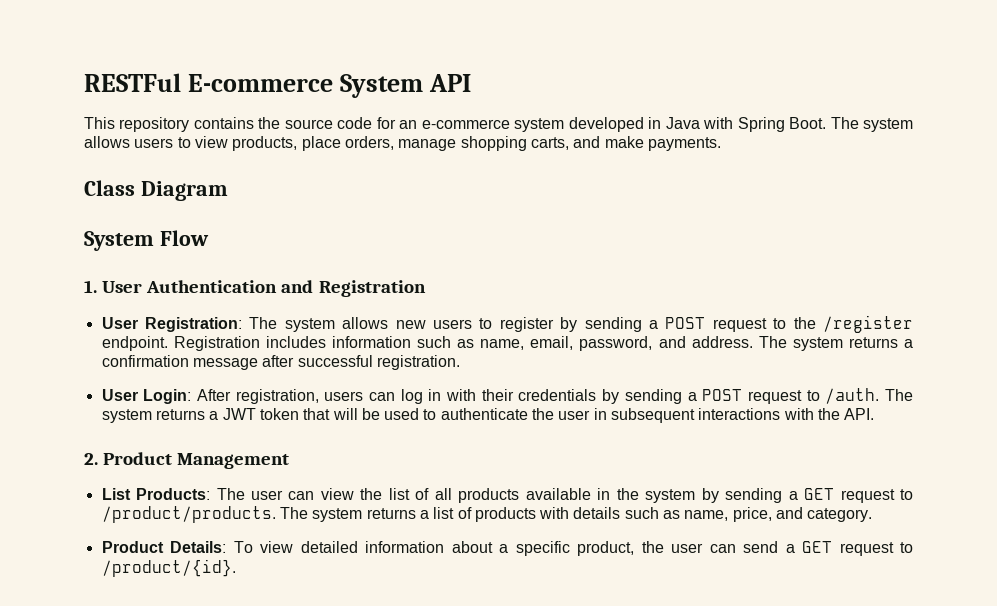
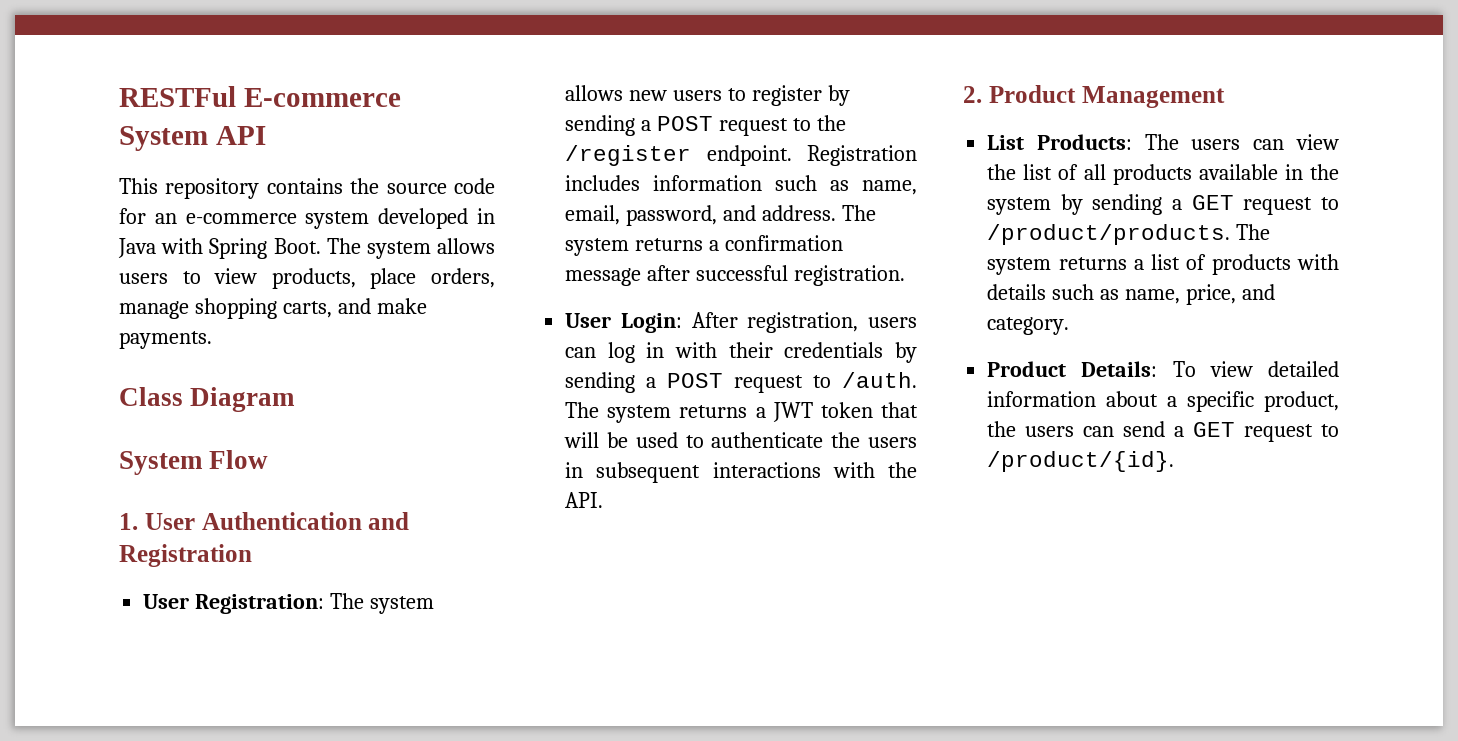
- The system returns a JWT token that will be used to authenticate the user in subsequent interactions with the API.
+ The system returns a JWT token that will be used to authenticate the users in subsequent interactions with the API.
- List Products: The user can view the list of all products available in the system by sending a GET request to /product/products.
+ List Products: The users can view the list of all products available in the system by sending a GET request to /product/products.
- Product Details: To view detailed information about a specific product, the user can send a GET request to /product/{id}.
+ Product Details: To view detailed information about a specific product, the users can send a GET request to /product/{id}.

